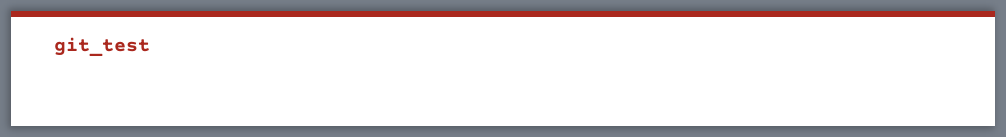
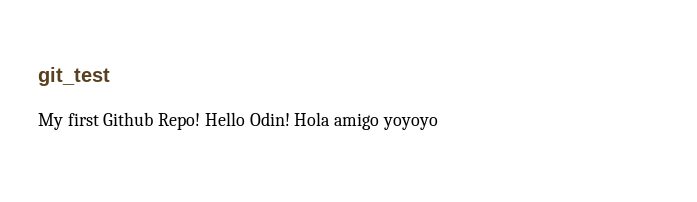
+ My first Github Repo! Hello Odin! Hola amigo yoyoyo

